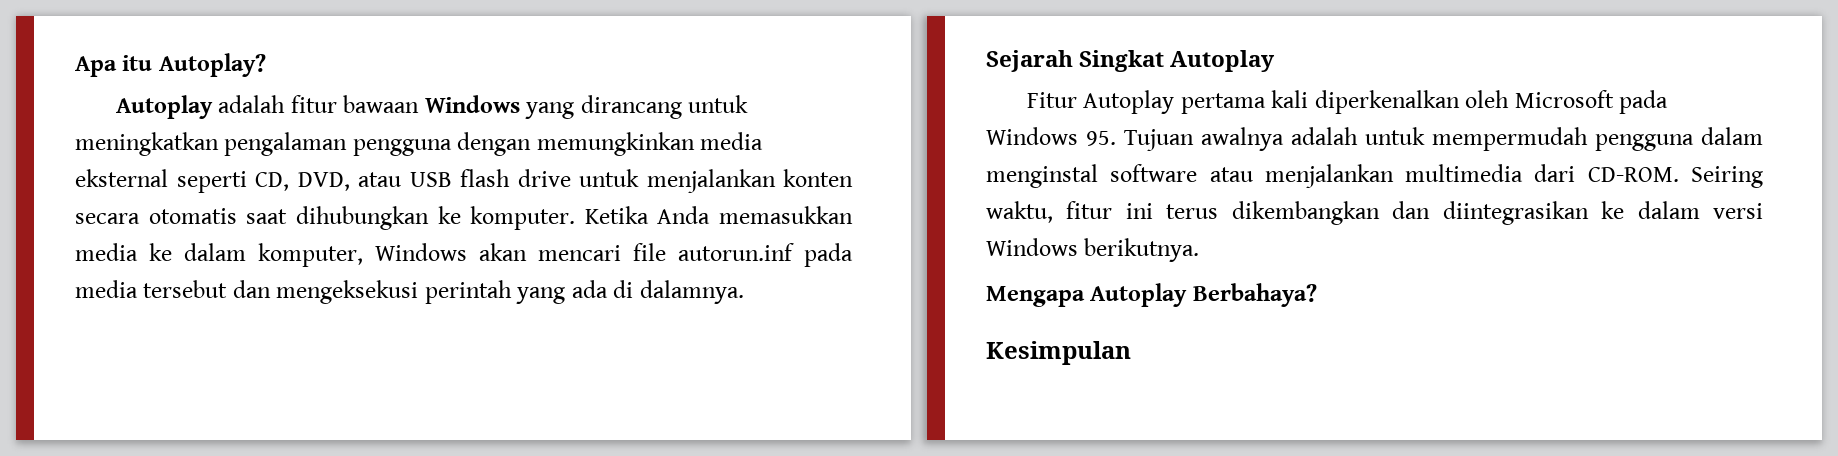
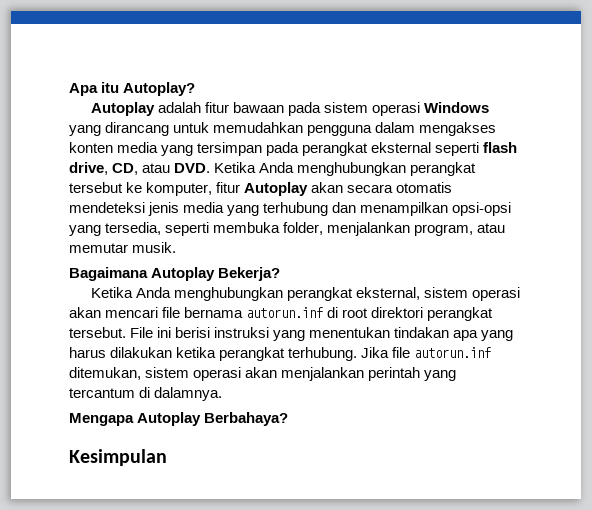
- Autoplay adalah fitur bawaan Windows yang dirancang untuk meningkatkan pengalaman pengguna dengan memungkinkan media eksternal seperti CD, DVD, atau USB flash drive untuk menjalankan konten secara otomatis saat dihubungkan ke komputer. Ketika Anda memasukkan media ke dalam komputer, Windows akan mencari file autorun.inf pada media tersebut dan mengeksekusi perintah yang ada di dalamnya.
+ Autoplay adalah fitur bawaan pada sistem operasi Windows yang dirancang untuk memudahkan pengguna dalam mengakses konten media yang tersimpan pada perangkat eksternal seperti flash drive, CD, atau DVD. Ketika Anda menghubungkan perangkat tersebut ke komputer, fitur Autoplay akan secara otomatis mendeteksi jenis media yang terhubung dan menampilkan opsi-opsi yang tersedia, seperti membuka folder, menjalankan program, atau memutar musik.
+ Bagaimana Autoplay Bekerja?
+ Ketika Anda menghubungkan perangkat eksternal, sistem operasi akan mencari file bernama autorun.inf di root direktori perangkat tersebut. File ini berisi instruksi yang menentukan tindakan apa yang harus dilakukan ketika perangkat terhubung. Jika file autorun.inf ditemukan, sistem operasi akan menjalankan perintah yang tercantum di dalamnya.
- Sejarah Singkat Autoplay
- Fitur Autoplay pertama kali diperkenalkan oleh Microsoft pada Windows 95. Tujuan awalnya adalah untuk mempermudah pengguna dalam menginstal software atau menjalankan multimedia dari CD-ROM. Seiring waktu, fitur ini terus dikembangkan dan diintegrasikan ke dalam versi Windows berikutnya.

